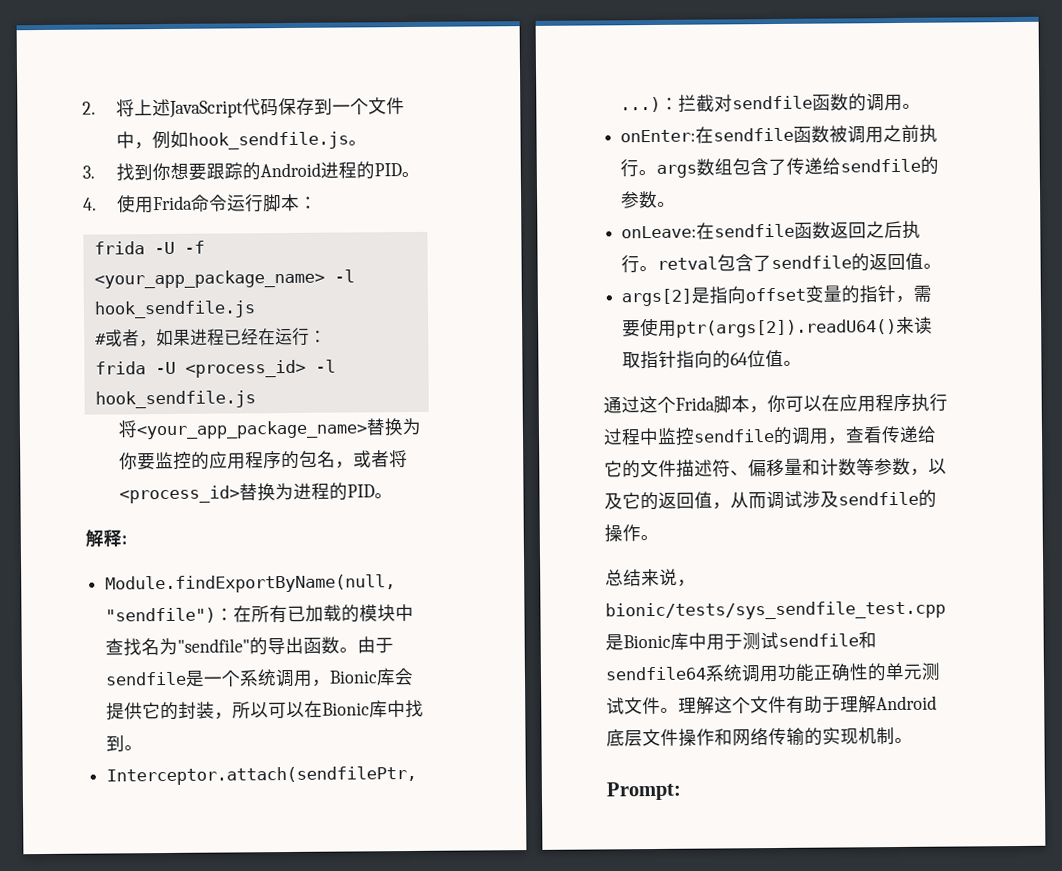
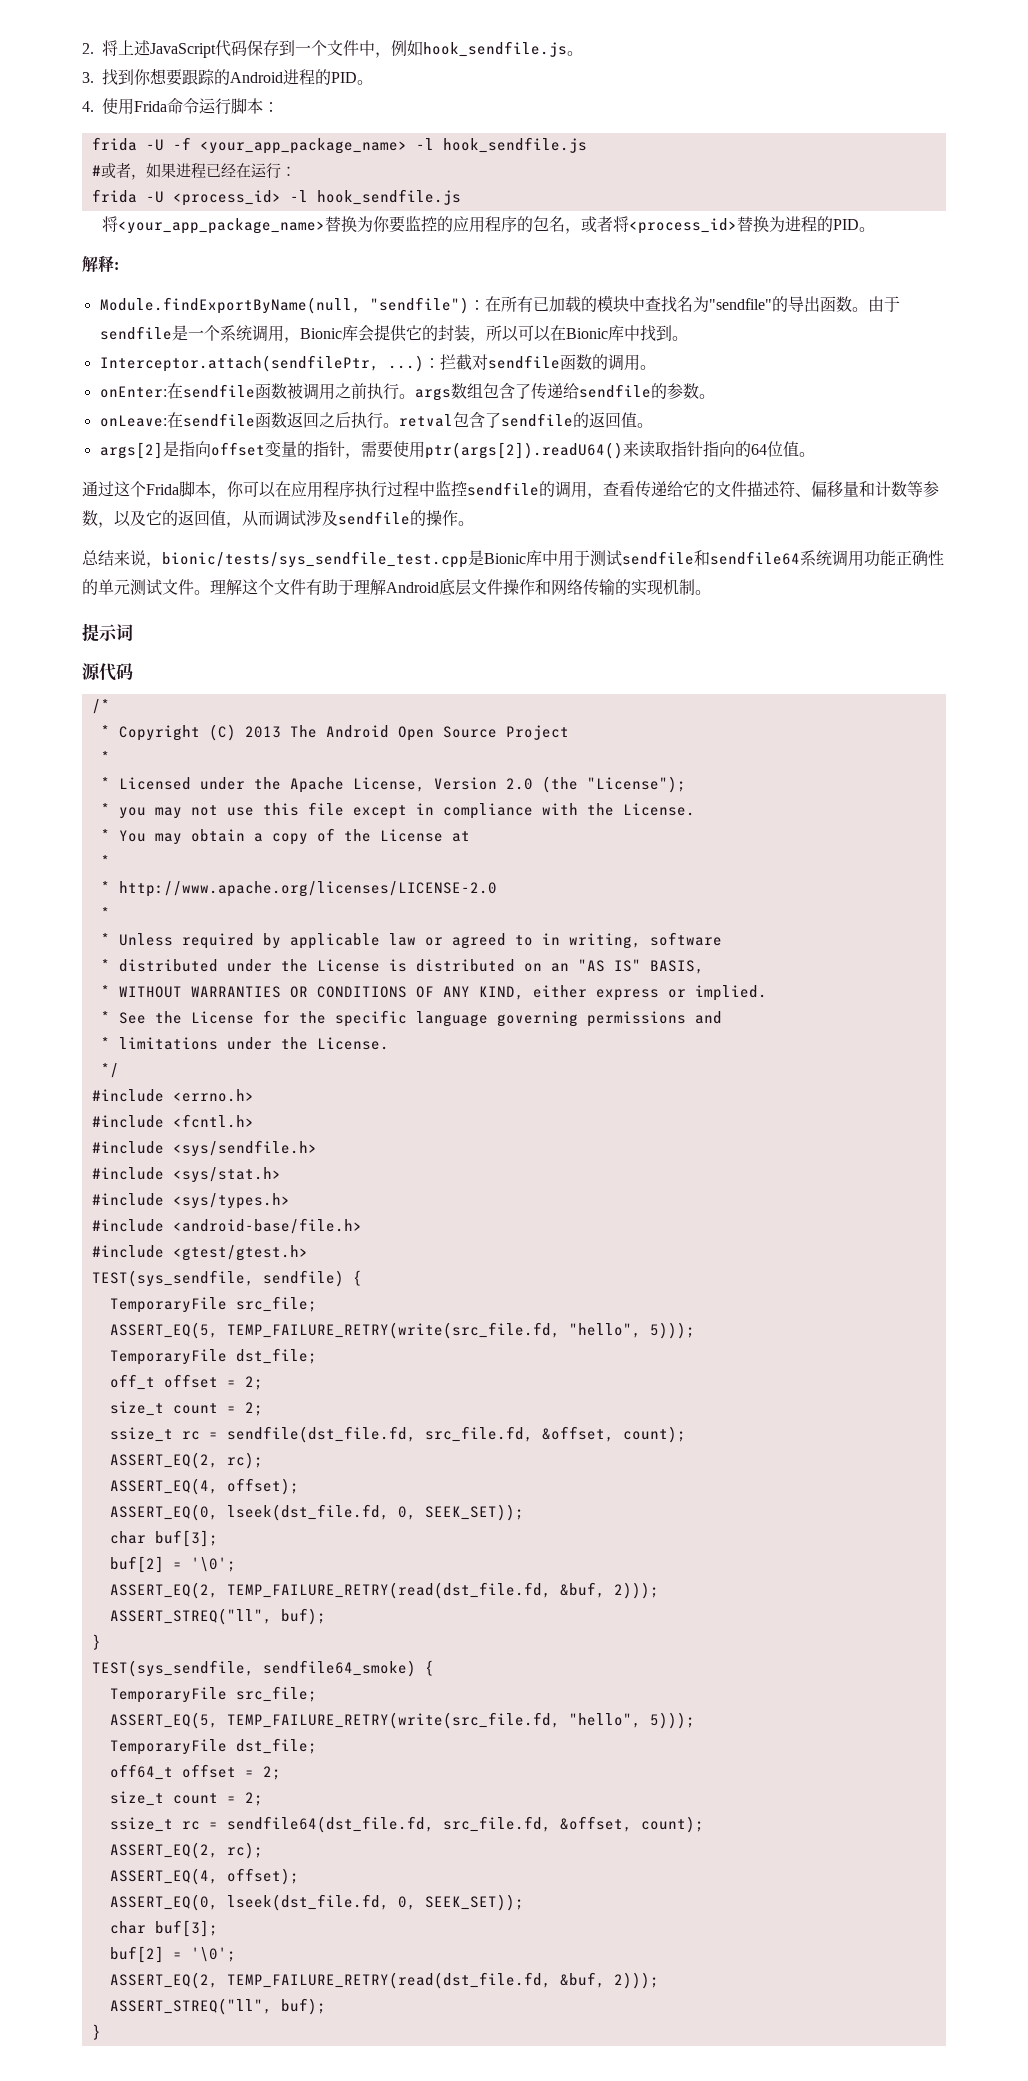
- Prompt:
+ 提示词
+ 源代码
+ /*
+ * Copyright (C) 2013 The Android Open Source Project
+ *
+ * Licensed under the Apache License, Version 2.0 (the "License");
+ * you may not use this file except in compliance with the License.
+ * You may obtain a copy of the License at
+ *
+ * http://www.apache.org/licenses/LICENSE-2.0
+ *
+ * Unless required by applicable law or agreed to in writing, software
+ * distributed under the License is distributed on an "AS IS" BASIS,
+ * WITHOUT WARRANTIES OR CONDITIONS OF ANY KIND, either express or implied.
+ * See the License for the specific language governing permissions and
+ * limitations under the License.
+ */
+ #include <errno.h>
+ #include <fcntl.h>
+ #include <sys/sendfile.h>
+ #include <sys/stat.h>
+ #include <sys/types.h>
+ #include <android-base/file.h>
+ #include <gtest/gtest.h>
+ TEST(sys_sendfile, sendfile) {
+ TemporaryFile src_file;
+ ASSERT_EQ(5, TEMP_FAILURE_RETRY(write(src_file.fd, "hello", 5)));
+ TemporaryFile dst_file;
+ off_t offset = 2;
+ size_t count = 2;
+ ssize_t rc = sendfile(dst_file.fd, src_file.fd, &offset, count);
+ ASSERT_EQ(2, rc);
+ ASSERT_EQ(4, offset);
+ ASSERT_EQ(0, lseek(dst_file.fd, 0, SEEK_SET));
+ char buf[3];
+ buf[2] = '\0';
+ ASSERT_EQ(2, TEMP_FAILURE_RETRY(read(dst_file.fd, &buf, 2)));
+ ASSERT_STREQ("ll", buf);
+ }
+ TEST(sys_sendfile, sendfile64_smoke) {
+ TemporaryFile src_file;
+ ASSERT_EQ(5, TEMP_FAILURE_RETRY(write(src_file.fd, "hello", 5)));
+ TemporaryFile dst_file;
+ off64_t offset = 2;
+ size_t count = 2;
+ ssize_t rc = sendfile64(dst_file.fd, src_file.fd, &offset, count);
+ ASSERT_EQ(2, rc);
+ ASSERT_EQ(4, offset);
+ ASSERT_EQ(0, lseek(dst_file.fd, 0, SEEK_SET));
+ char buf[3];
+ buf[2] = '\0';
+ ASSERT_EQ(2, TEMP_FAILURE_RETRY(read(dst_file.fd, &buf, 2)));
+ ASSERT_STREQ("ll", buf);
+ }

